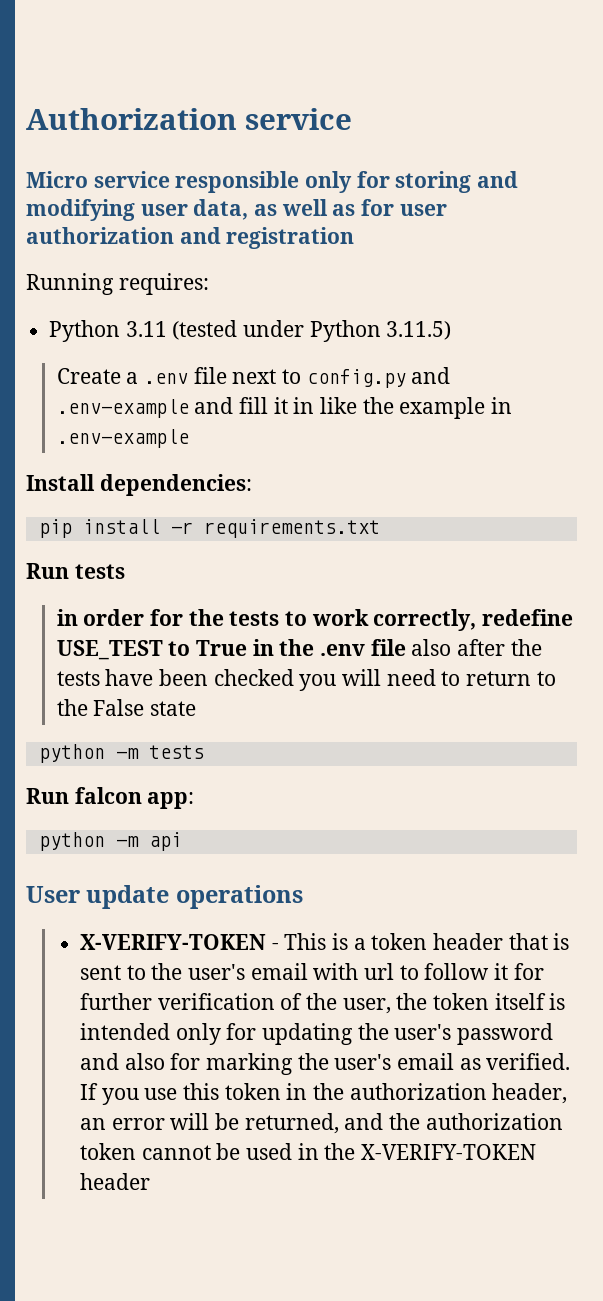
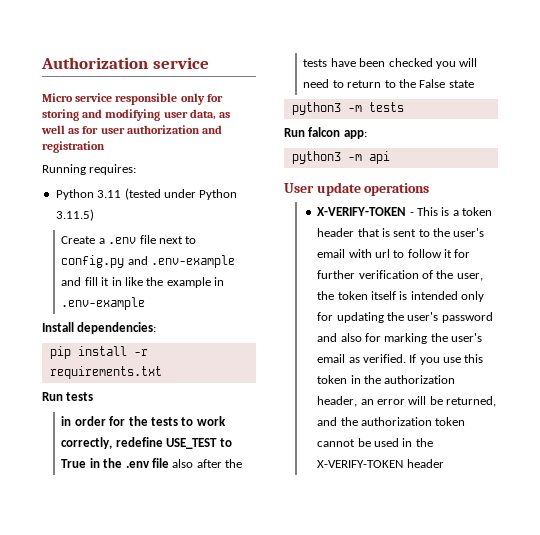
- python -m tests
+ python3 -m tests
- python -m api
+ python3 -m api

